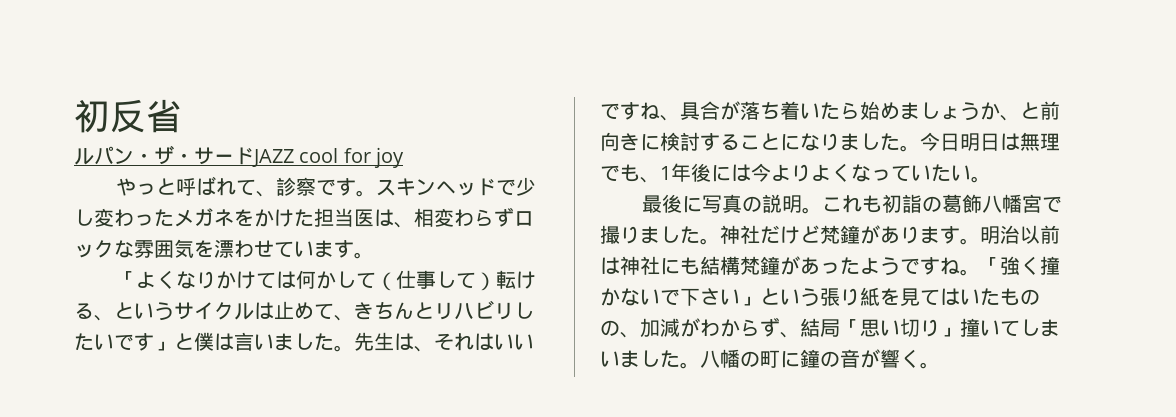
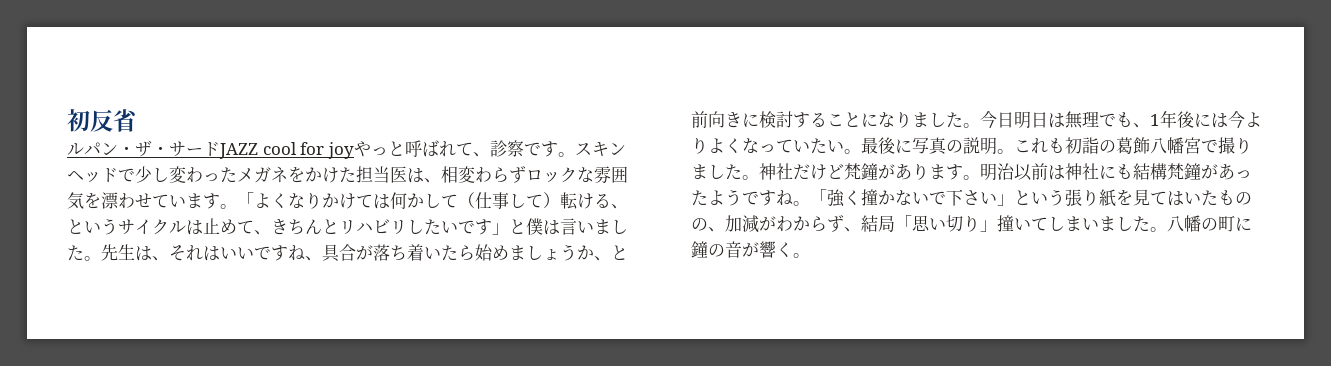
- ルパン・ザ・サードJAZZ cool for joy
- やっと呼ばれて、診察です。
+ ルパン・ザ・サードJAZZ cool for joyやっと呼ばれて、診察です。
- スキンヘッドで少し変わったメガネをかけた担当医は、相変わらずロックな雰囲気を漂わせています。
- 「よくなりかけては何かして（仕事して）転ける、というサイクルは止めて、きちんとリハビリしたいです」と僕は言いました。
+ スキンヘッドで少し変わったメガネをかけた担当医は、相変わらずロックな雰囲気を漂わせています。「よくなりかけては何かして（仕事して）転ける、というサイクルは止めて、きちんとリハビリしたいです」と僕は言いました。
- 今日明日は無理でも、1年後には今よりよくなっていたい。
- 最後に写真の説明。
+ 今日明日は無理でも、1年後には今よりよくなっていたい。最後に写真の説明。

